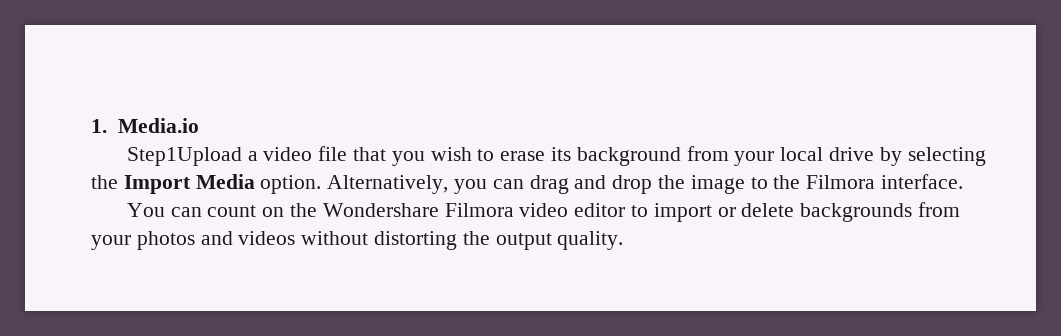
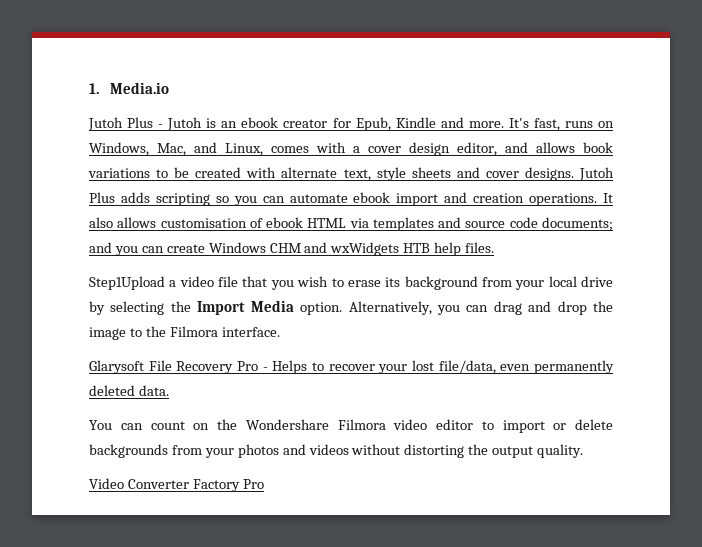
+ Jutoh Plus - Jutoh is an ebook creator for Epub, Kindle and more. It's fast, runs on Windows, Mac, and Linux, comes with a cover design editor, and allows book variations to be created with alternate text, style sheets and cover designs. Jutoh Plus adds scripting so you can automate ebook import and creation operations. It also allows customisation of ebook HTML via templates and source code documents; and you can create Windows CHM and wxWidgets HTB help files.
+ Glarysoft File Recovery Pro - Helps to recover your lost file/data, even permanently deleted data.
+ Video Converter Factory Pro

